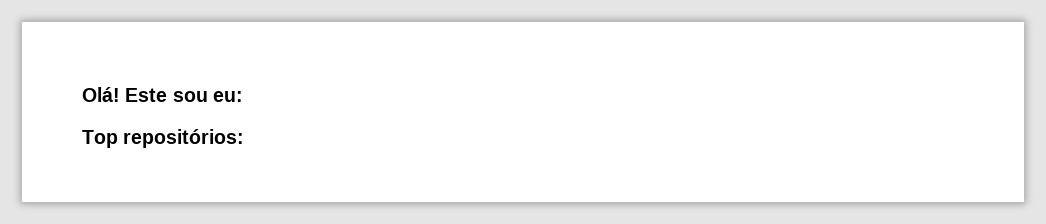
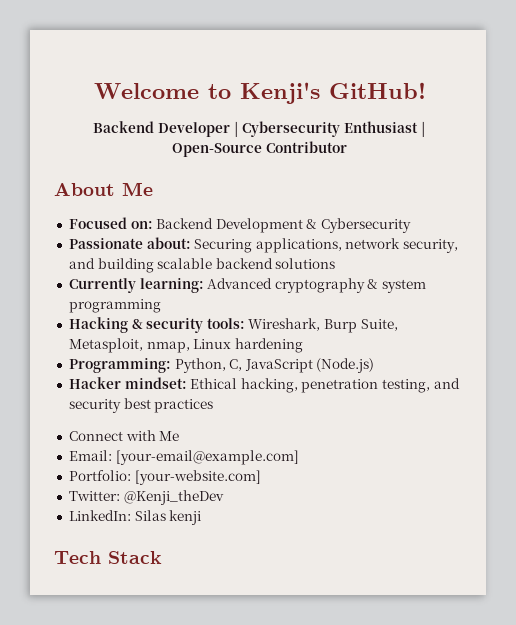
- Olá! Este sou eu:
- Top repositórios:
+ Welcome to Kenji's GitHub!
+ Backend Developer | Cybersecurity Enthusiast | Open-Source Contributor
+ About Me
+ Focused on: Backend Development & Cybersecurity
+ Passionate about: Securing applications, network security, and building scalable backend solutions
+ Currently learning: Advanced cryptography & system programming
+ Hacking & security tools: Wireshark, Burp Suite, Metasploit, nmap, Linux hardening
+ Programming: Python, C, JavaScript (Node.js)
+ Hacker mindset: Ethical hacking, penetration testing, and security best practices
+ Connect with Me
+ Email: [your-email@example.com]
+ Portfolio: [your-website.com]
+ Twitter: @Kenji_theDev
+ LinkedIn: Silas kenji
+ Tech Stack

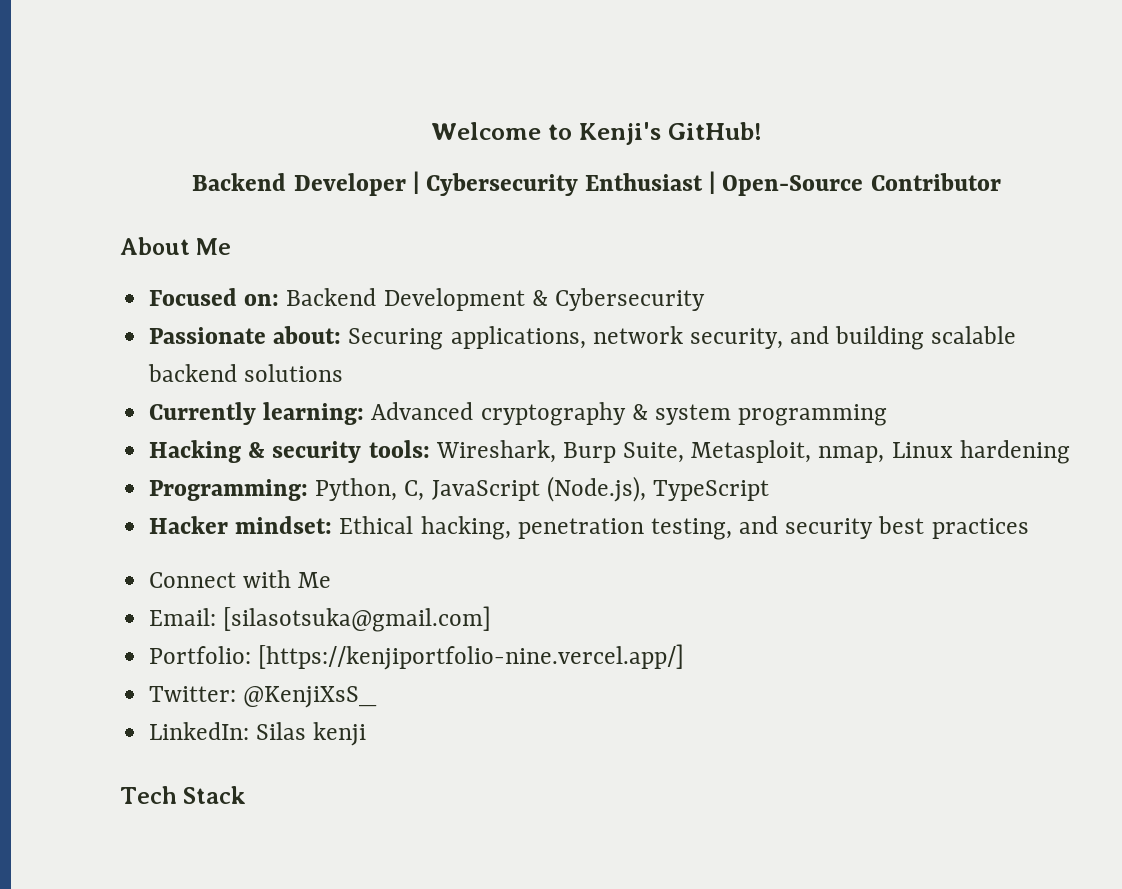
- Programming: Python, C, JavaScript (Node.js)
+ Programming: Python, C, JavaScript (Node.js), TypeScript
- Email: [your-email@example.com]
+ Email: [silasotsuka@gmail.com]
- Portfolio: [your-website.com]
+ Portfolio: [https://kenjiportfolio-nine.vercel.app/]
- Twitter: @Kenji_theDev
+ Twitter: @KenjiXsS_

